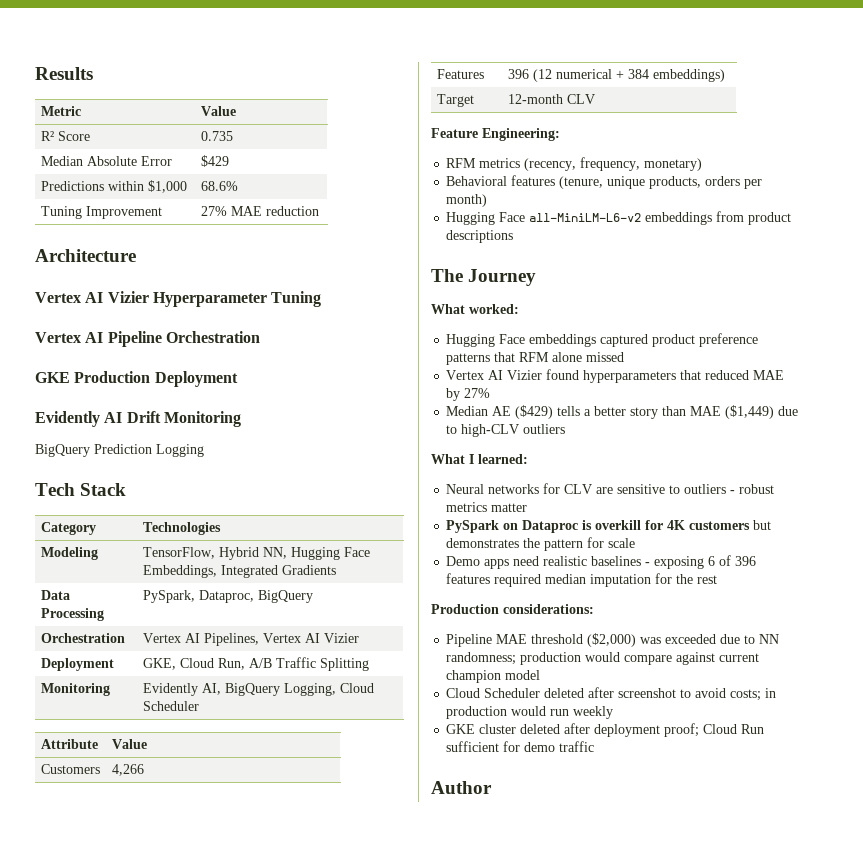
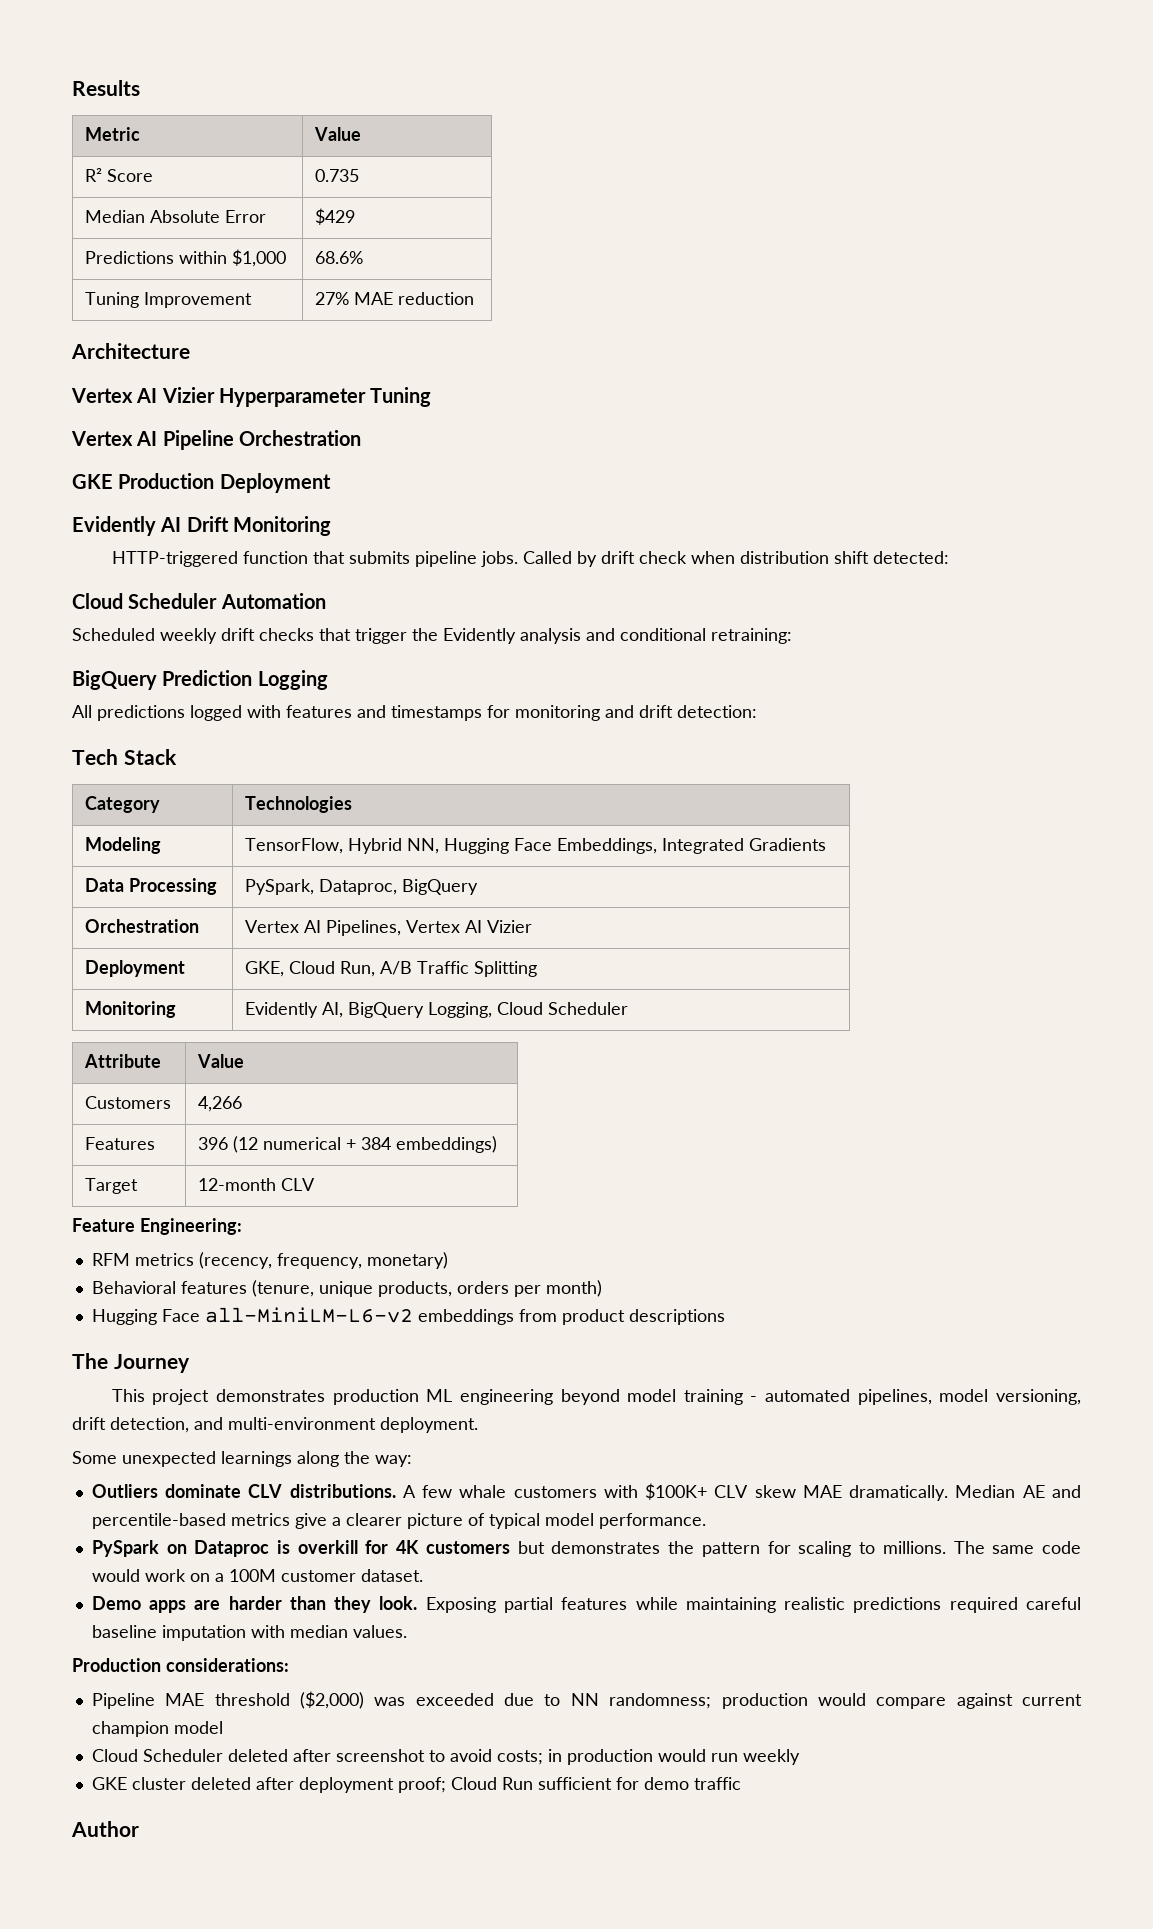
+ HTTP-triggered function that submits pipeline jobs. Called by drift check when distribution shift detected:
+ Cloud Scheduler Automation
+ Scheduled weekly drift checks that trigger the Evidently analysis and conditional retraining:
  BigQuery Prediction Logging
+ All predictions logged with features and timestamps for monitoring and drift detection:
- What worked:
- Hugging Face embeddings captured product preference patterns that RFM alone missed
- Vertex AI Vizier found hyperparameters that reduced MAE by 27%
- Median AE ($429) tells a better story than MAE ($1,449) due to high-CLV outliers
- What I learned:
- Neural networks for CLV are sensitive to outliers - robust metrics matter
+ This project demonstrates production ML engineering beyond model training - automated pipelines, model versioning, drift detection, and multi-environment deployment.
+ Some unexpected learnings along the way:
+ Outliers dominate CLV distributions. A few whale customers with $100K+ CLV skew MAE dramatically. Median AE and percentile-based metrics give a clearer picture of typical model performance.
- PySpark on Dataproc is overkill for 4K customers but demonstrates the pattern for scale
- Demo apps need realistic baselines - exposing 6 of 396 features required median imputation for the rest
+ PySpark on Dataproc is overkill for 4K customers but demonstrates the pattern for scaling to millions. The same code would work on a 100M customer dataset.
+ Demo apps are harder than they look. Exposing partial features while maintaining realistic predictions required careful baseline imputation with median values.

